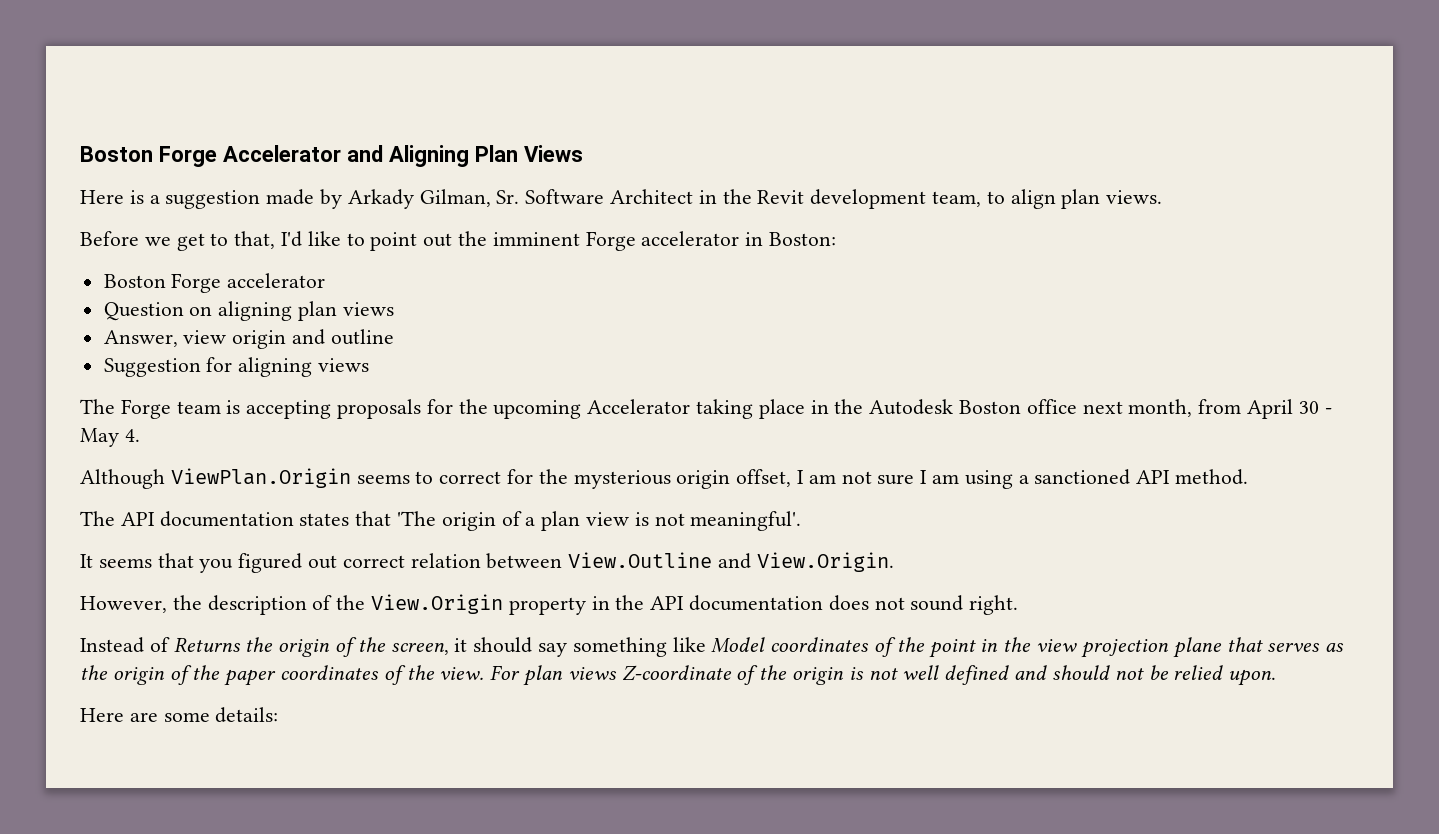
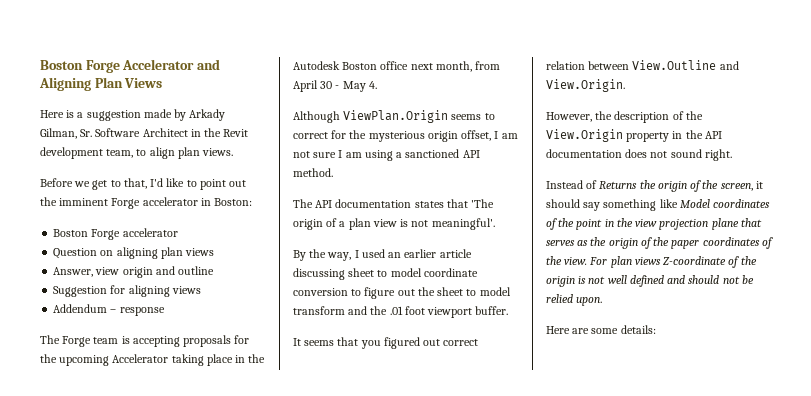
+ Addendum – response
+ By the way, I used an earlier article discussing sheet to model coordinate conversion to figure out the sheet to model transform and the .01 foot viewport buffer.

